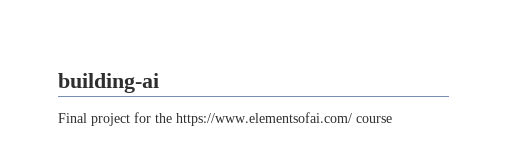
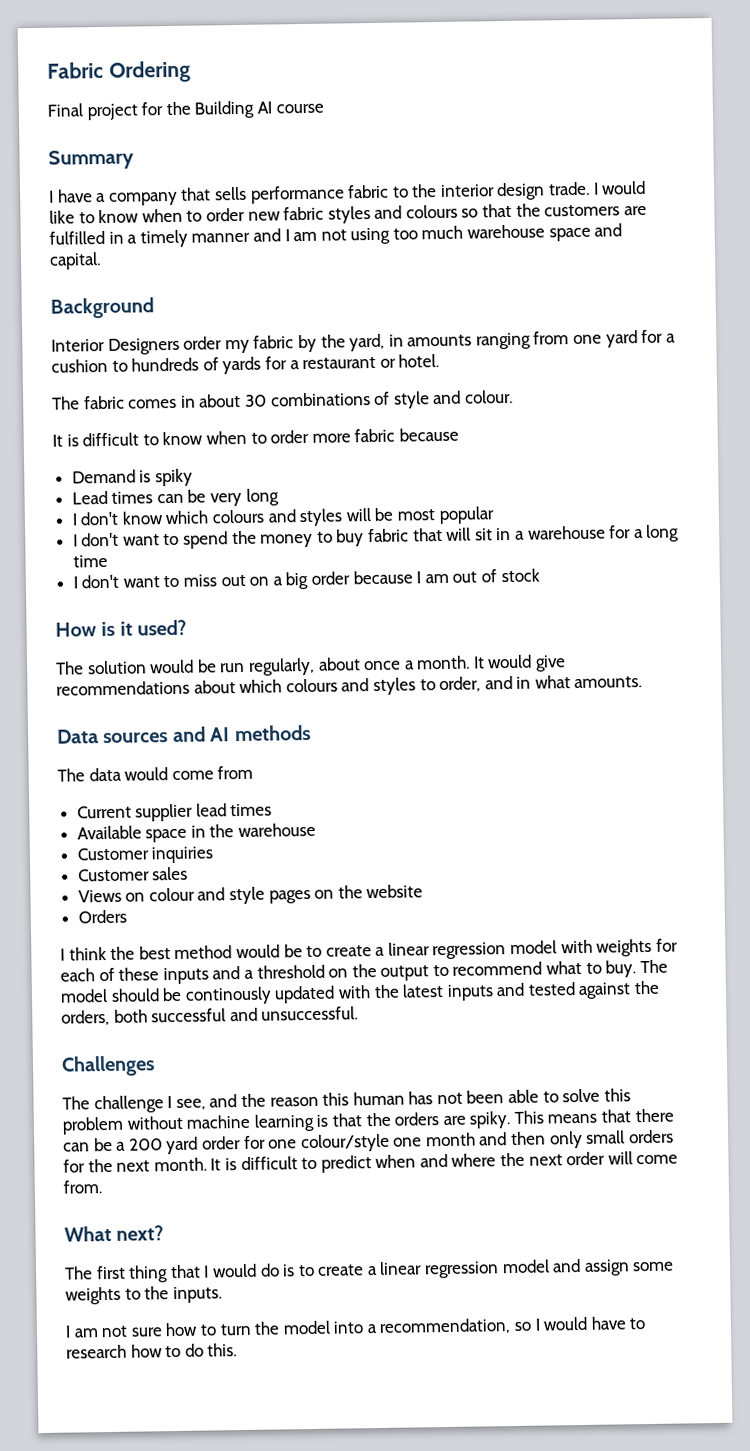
- building-ai
+ Fabric Ordering
- Final project for the https://www.elementsofai.com/ course
+ Final project for the Building AI course
+ Summary
+ I have a company that sells performance fabric to the interior design trade. I would like to know when to order new fabric styles and colours so that the customers are fulfilled in a timely manner and I am not using too much warehouse space and capital.
+ Background
+ Interior Designers order my fabric by the yard, in amounts ranging from one yard for a cushion to hundreds of yards for a restaurant or hotel.
+ The fabric comes in about 30 combinations of style and colour.
+ It is difficult to know when to order more fabric because
+ Demand is spiky
+ Lead times can be very long
+ I don't know which colours and styles will be most popular
+ I don't want to spend the money to buy fabric that will sit in a warehouse for a long time
+ I don't want to miss out on a big order because I am out of stock
+ How is it used?
+ The solution would be run regularly, about once a month. It would give recommendations about which colours and styles to order, and in what amounts.
+ Data sources and AI methods
+ The data would come from
+ Current supplier lead times
+ Available space in the warehouse
+ Customer inquiries
+ Customer sales
+ Views on colour and style pages on the website
+ Orders
+ I think the best method would be to create a linear regression model with weights for each of these inputs and a threshold on the output to recommend what to buy. The model should be continously updated with the latest inputs and tested against the orders, both successful and unsuccessful.
+ Challenges
+ The challenge I see, and the reason this human has not been able to solve this problem without machine learning is that the orders are spiky. This means that there can be a 200 yard order for one colour/style one month and then only small orders for the next month. It is difficult to predict when and where the next order will come from.
+ What next?
+ The first thing that I would do is to create a linear regression model and assign some weights to the inputs.
+ I am not sure how to turn the model into a recommendation, so I would have to research how to do this.

